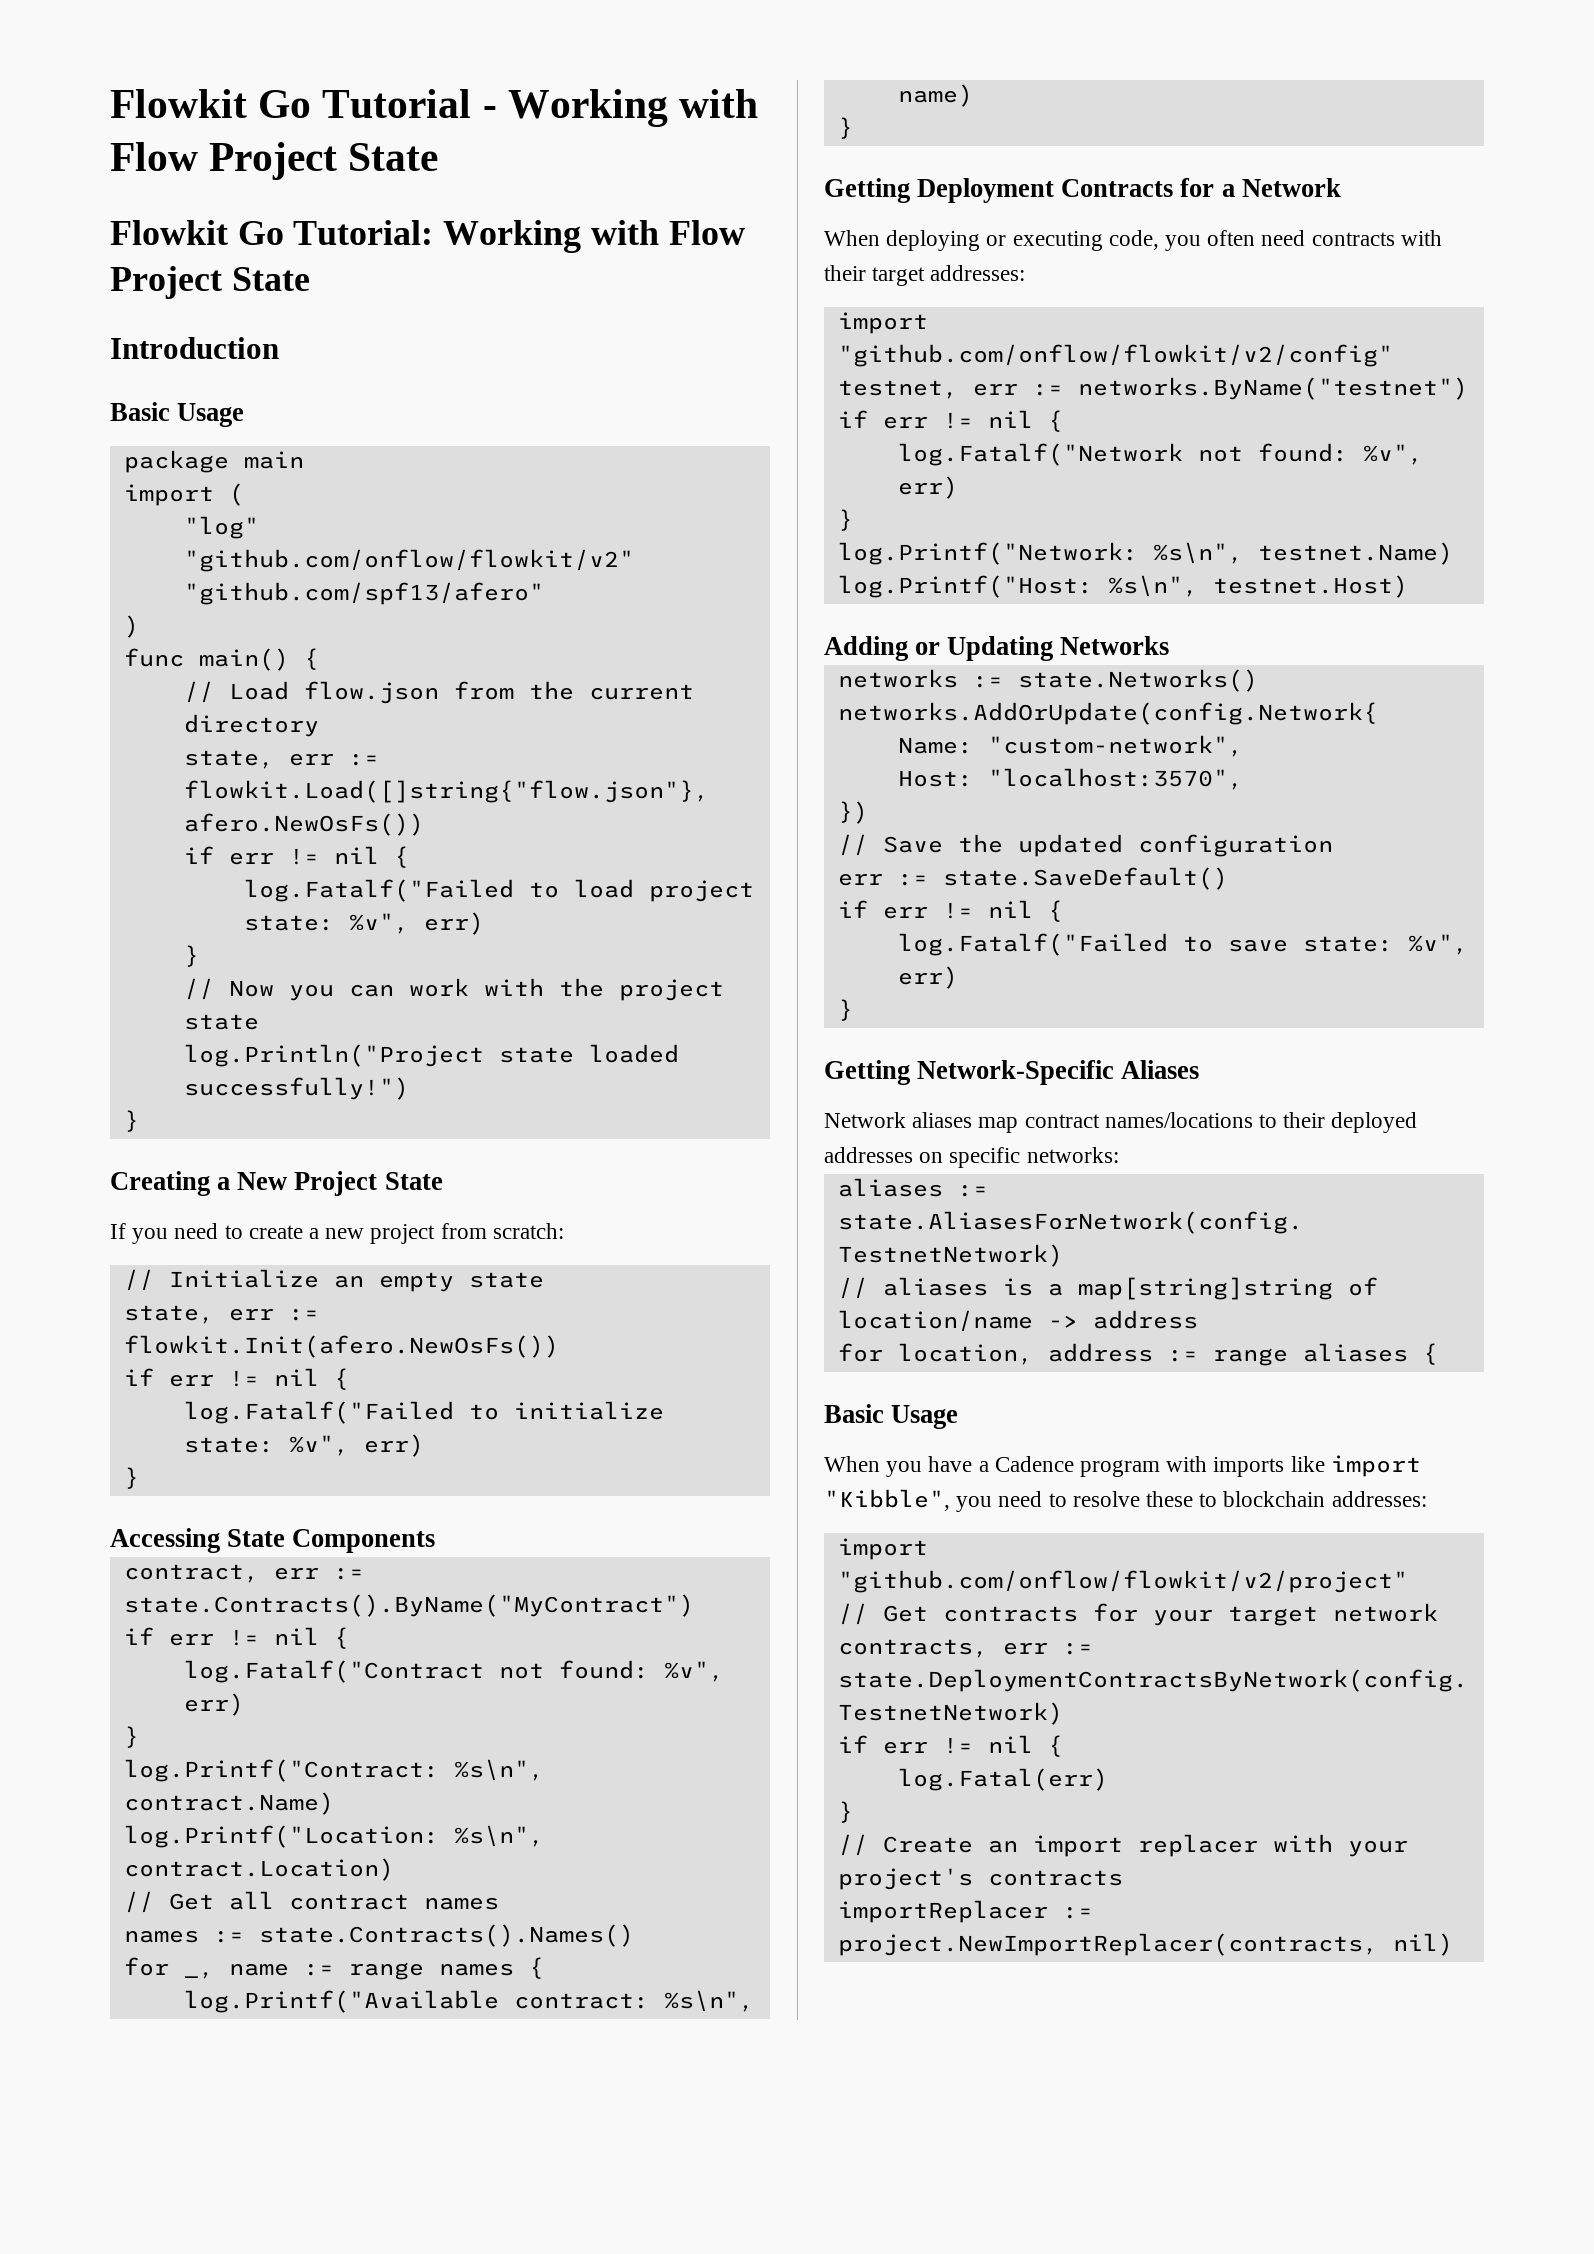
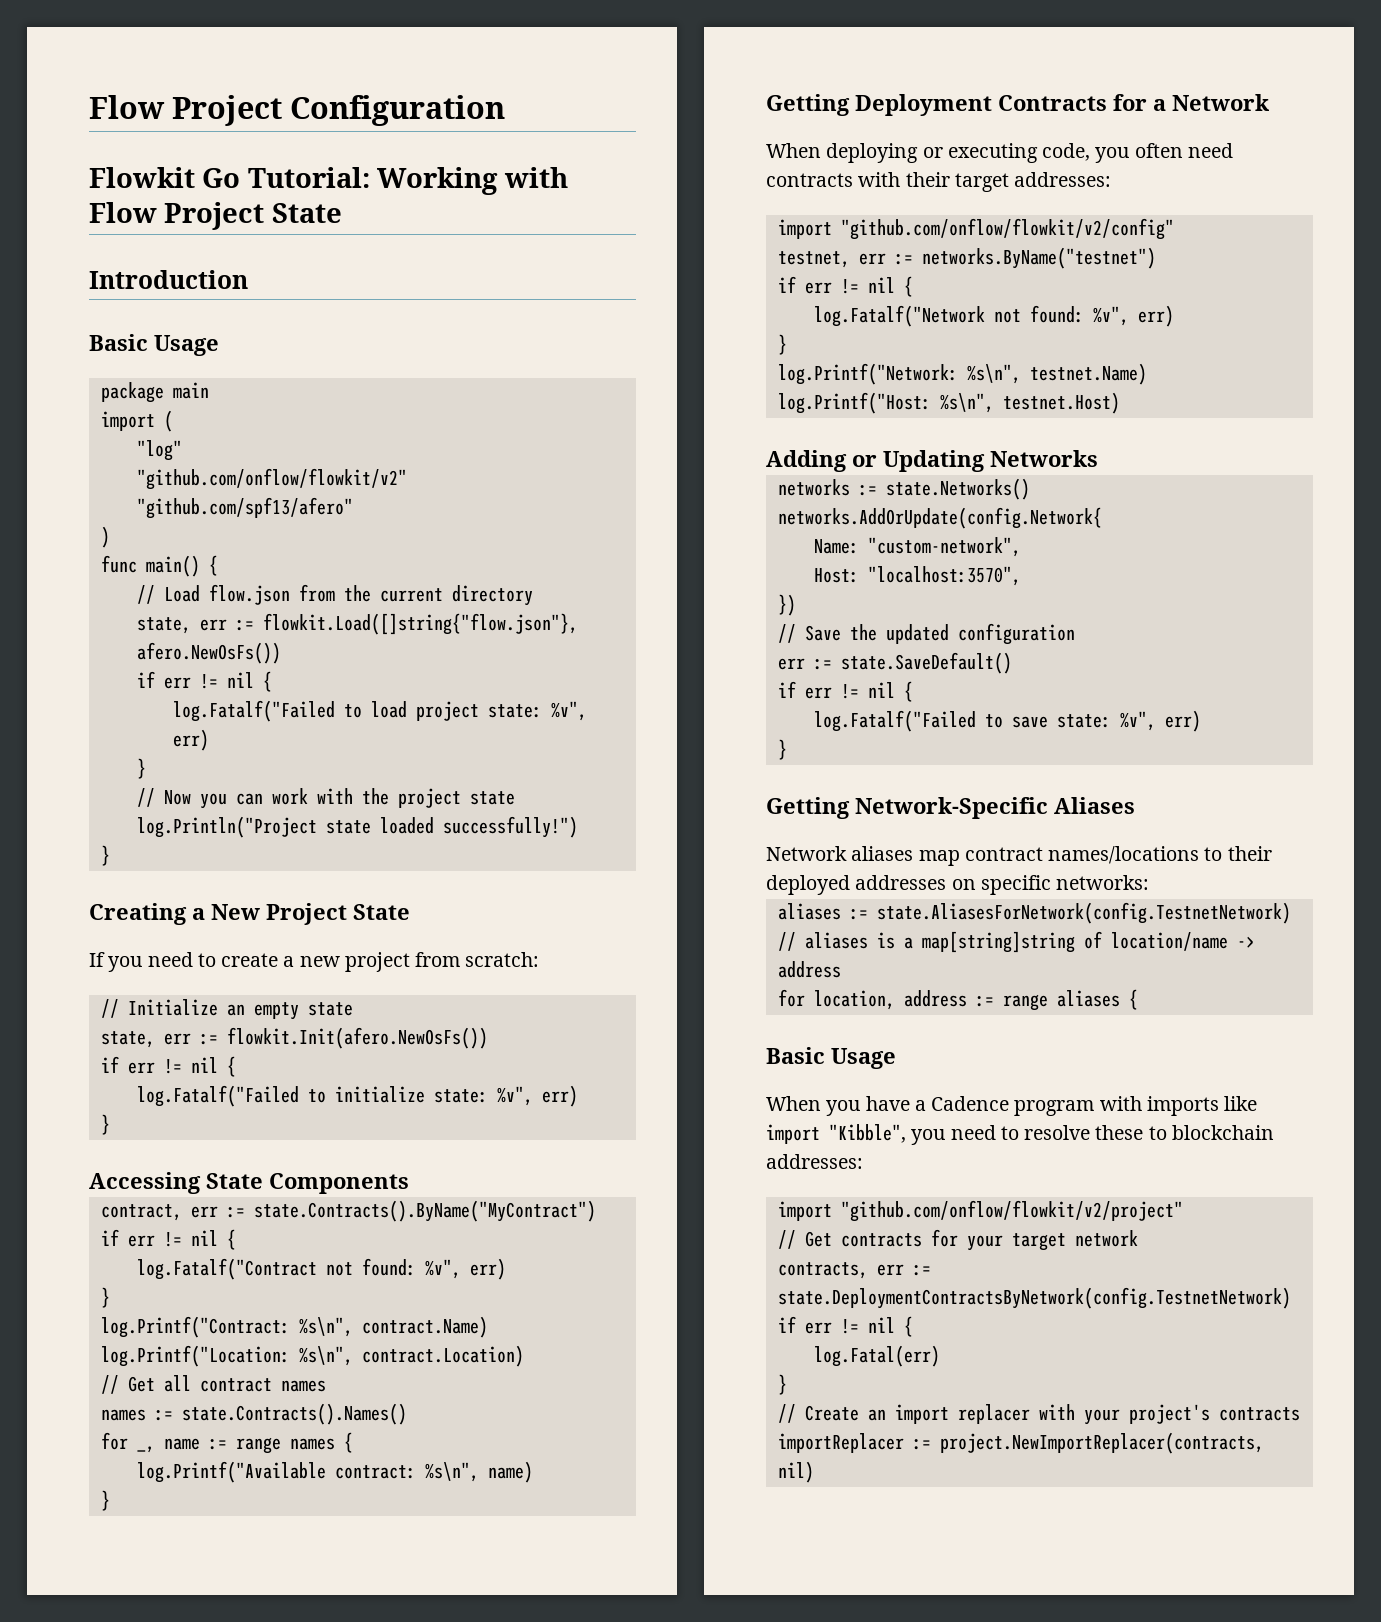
- Flowkit Go Tutorial - Working with Flow Project State
+ Flow Project Configuration

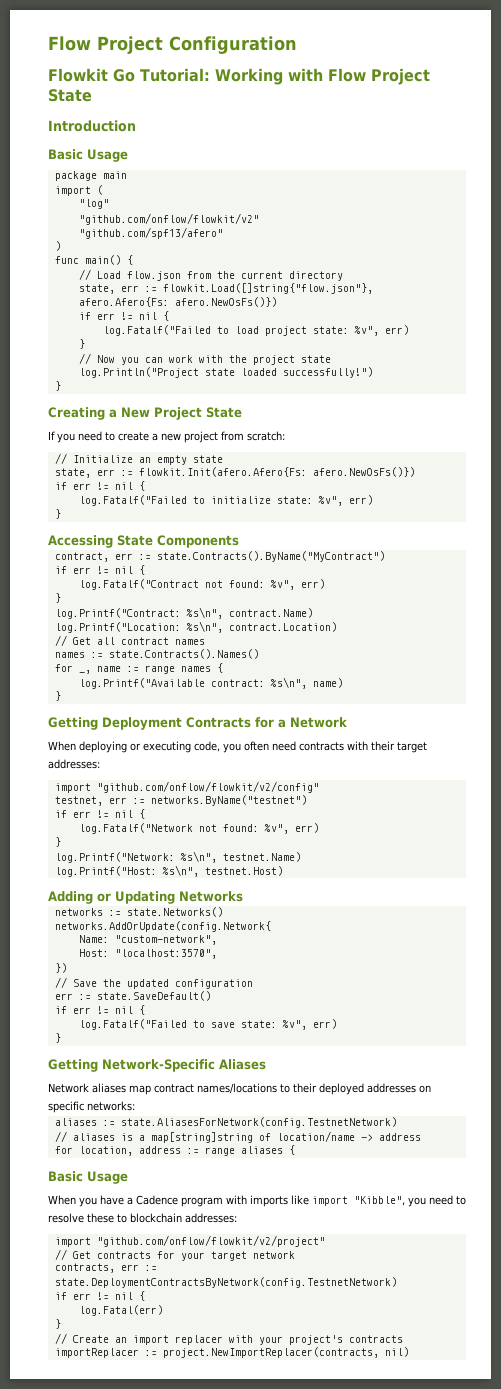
- state, err := flowkit.Load([]string{"flow.json"}, afero.NewOsFs())
+ state, err := flowkit.Load([]string{"flow.json"}, afero.Afero{Fs: afero.NewOsFs()})
- state, err := flowkit.Init(afero.NewOsFs())
+ state, err := flowkit.Init(afero.Afero{Fs: afero.NewOsFs()})

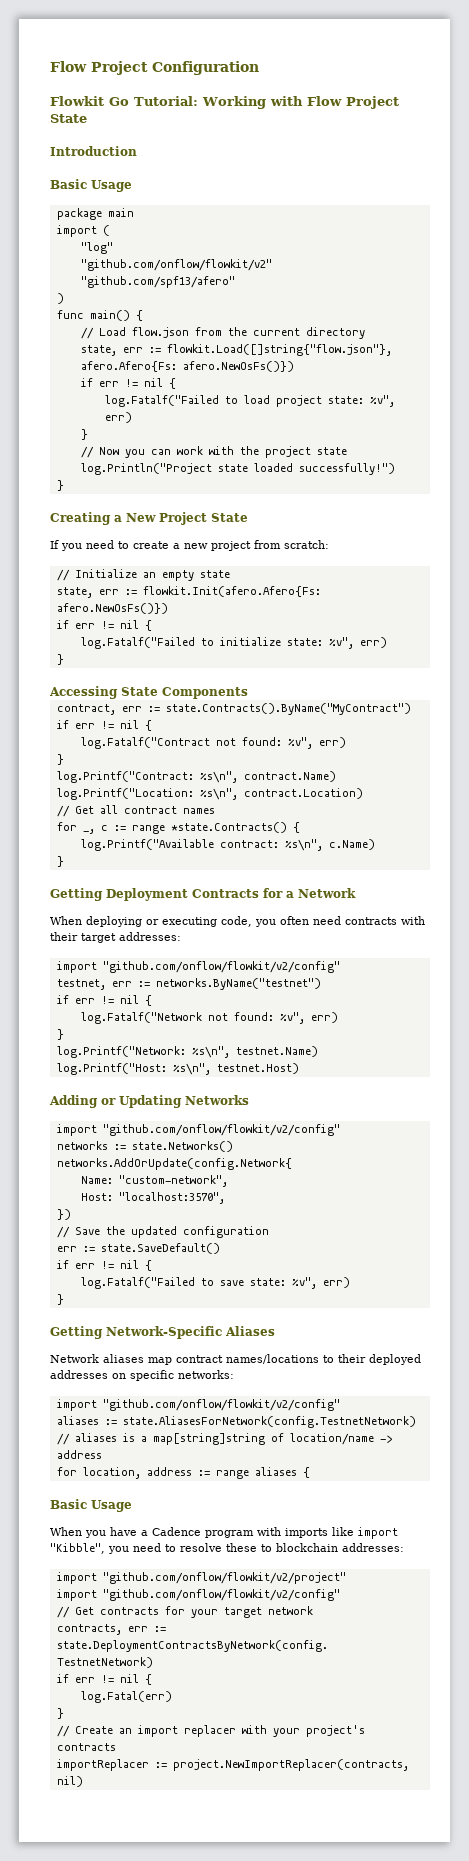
- names := state.Contracts().Names()
- for _, name := range names {
+ for _, c := range *state.Contracts() {
- log.Printf("Available contract: %s\n", name)
+ log.Printf("Available contract: %s\n", c.Name)
  Adding or Updating Networks
+ import "github.com/onflow/flowkit/v2/config"
  Network aliases map contract names/locations to their deployed addresses on specific networks:
+ import "github.com/onflow/flowkit/v2/config"
  import "github.com/onflow/flowkit/v2/project"
+ import "github.com/onflow/flowkit/v2/config"

